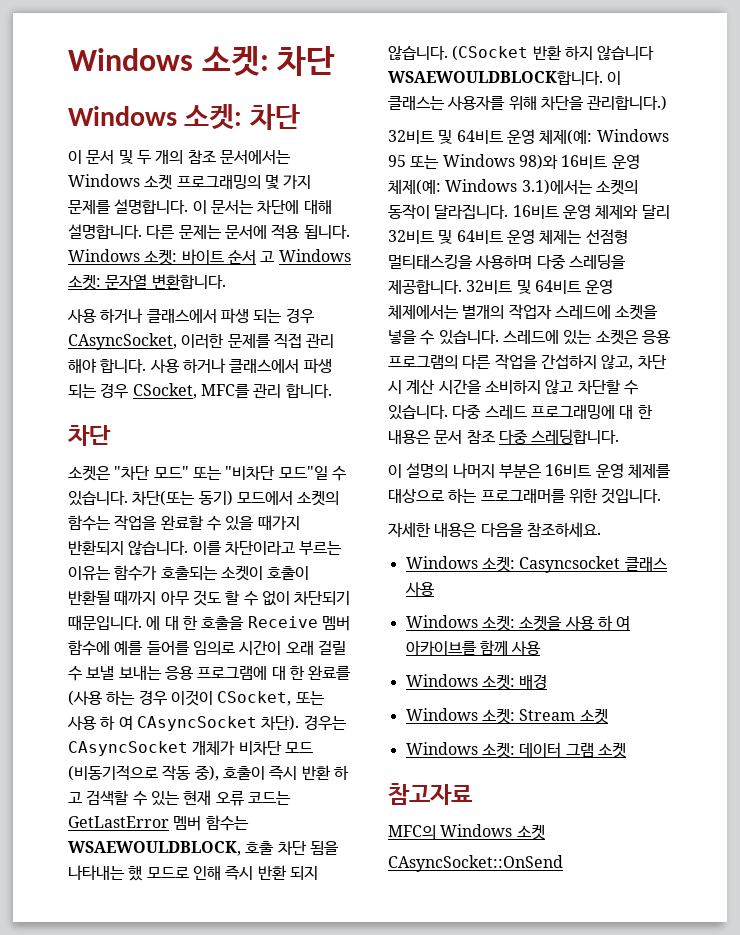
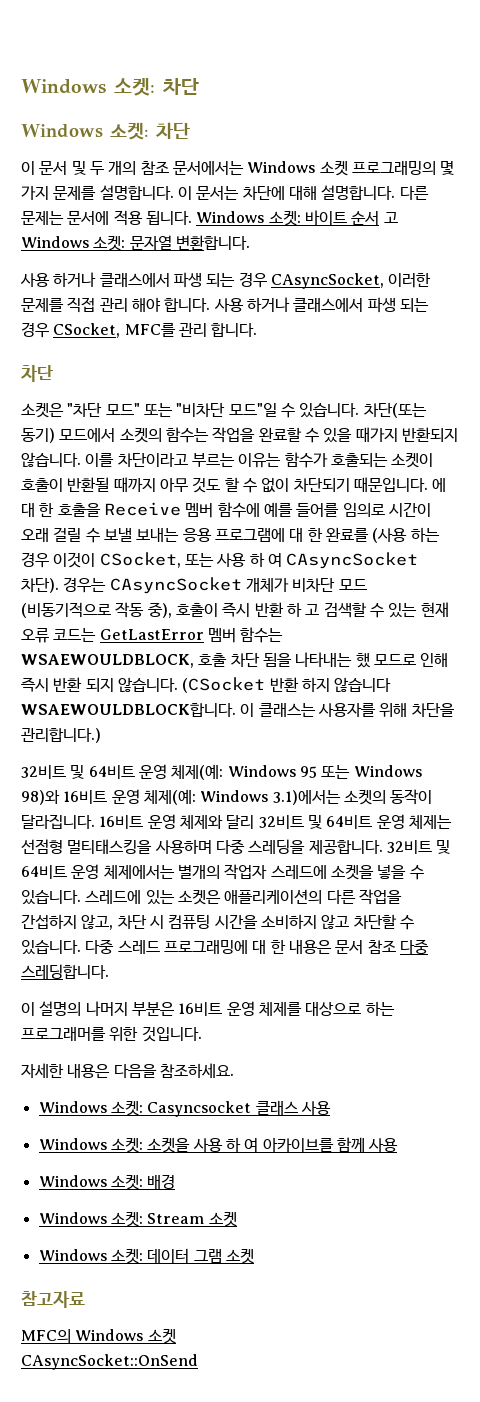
- 스레드에 있는 소켓은 응용 프로그램의 다른 작업을 간섭하지 않고, 차단 시 계산 시간을 소비하지 않고 차단할 수 있습니다.
+ 스레드에 있는 소켓은 애플리케이션의 다른 작업을 간섭하지 않고, 차단 시 컴퓨팅 시간을 소비하지 않고 차단할 수 있습니다.

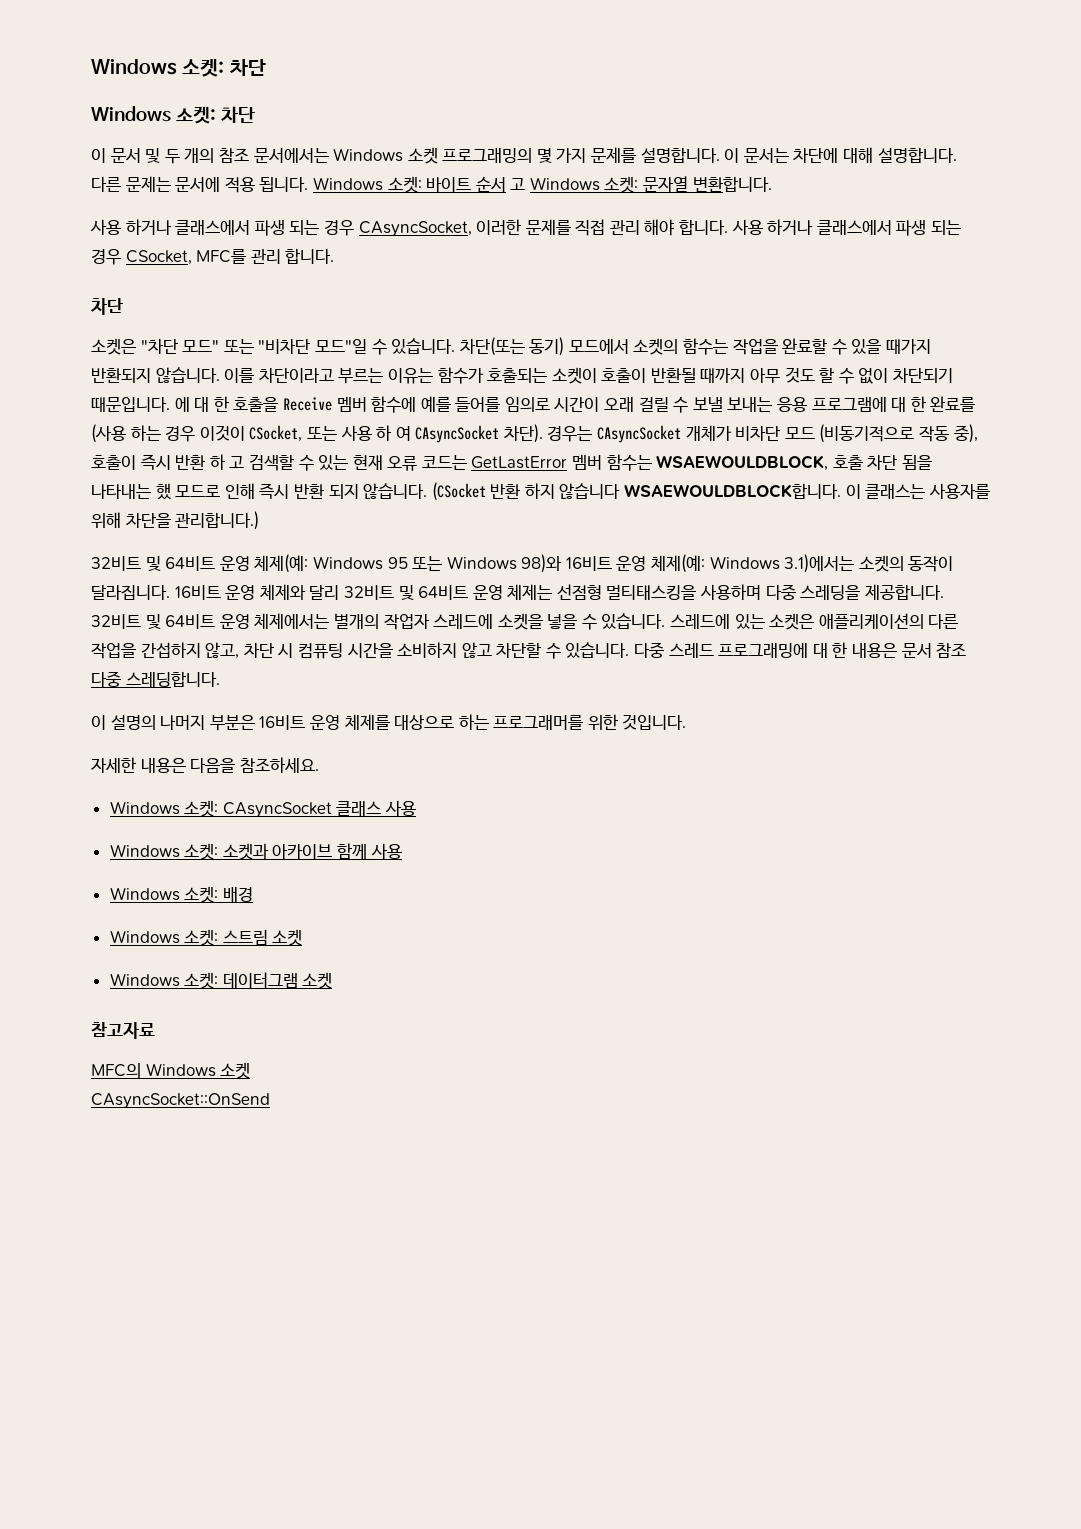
- Windows 소켓: Casyncsocket 클래스 사용
+ Windows 소켓: CAsyncSocket 클래스 사용
- Windows 소켓: 소켓을 사용 하 여 아카이브를 함께 사용
+ Windows 소켓: 소켓과 아카이브 함께 사용
- Windows 소켓: Stream 소켓
+ Windows 소켓: 스트림 소켓
- Windows 소켓: 데이터 그램 소켓
+ Windows 소켓: 데이터그램 소켓

